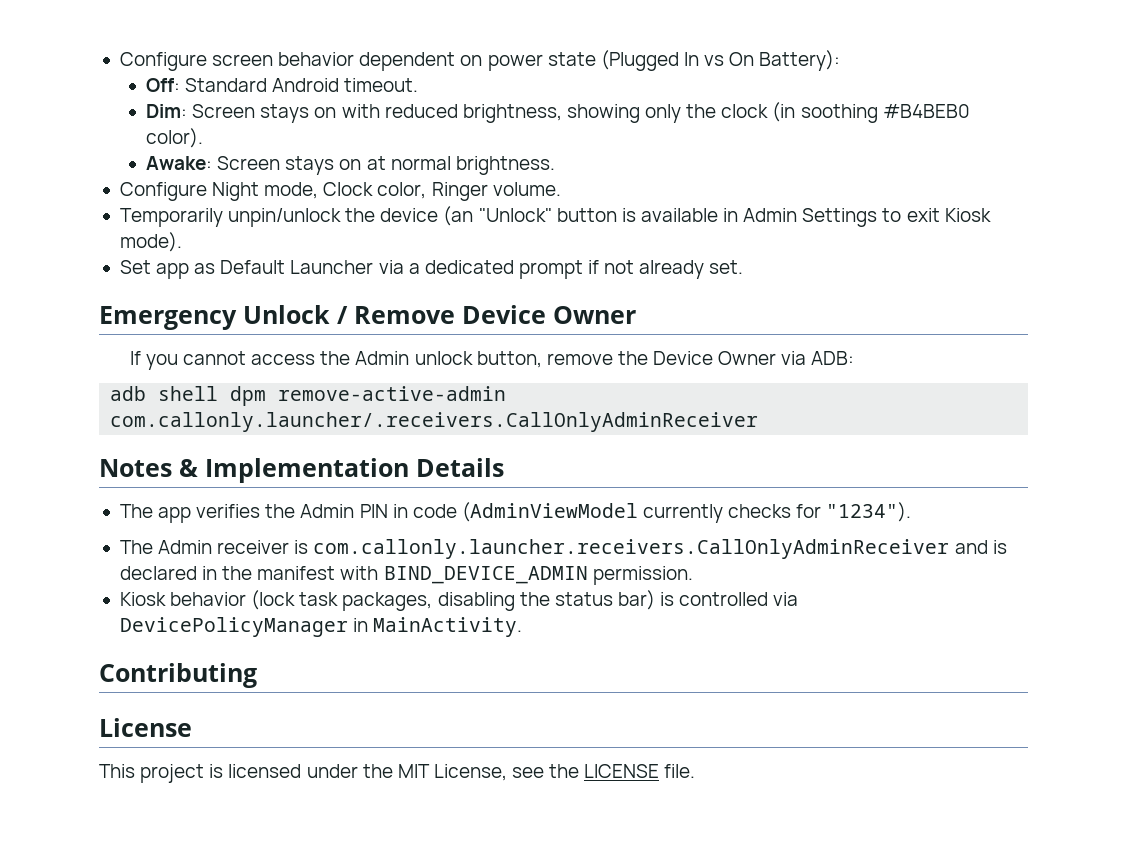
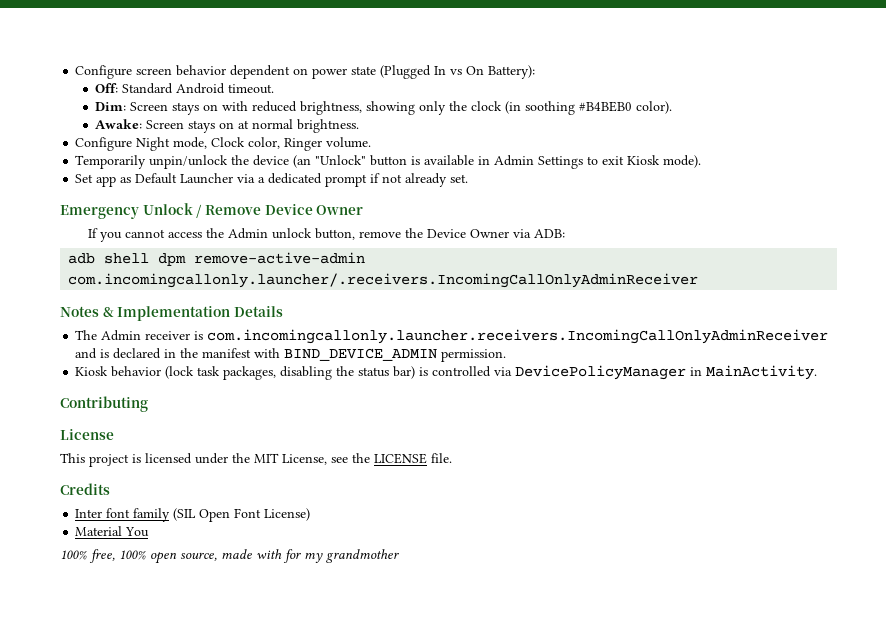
- adb shell dpm remove-active-admin com.callonly.launcher/.receivers.CallOnlyAdminReceiver
+ adb shell dpm remove-active-admin com.incomingcallonly.launcher/.receivers.IncomingCallOnlyAdminReceiver
- The app verifies the Admin PIN in code (AdminViewModel currently checks for "1234").
- The Admin receiver is com.callonly.launcher.receivers.CallOnlyAdminReceiver and is declared in the manifest with BIND_DEVICE_ADMIN permission.
+ The Admin receiver is com.incomingcallonly.launcher.receivers.IncomingCallOnlyAdminReceiver and is declared in the manifest with BIND_DEVICE_ADMIN permission.
+ Credits
+ Inter font family (SIL Open Font License)
+ Material You
+ 100% free, 100% open source, made with for my grandmother

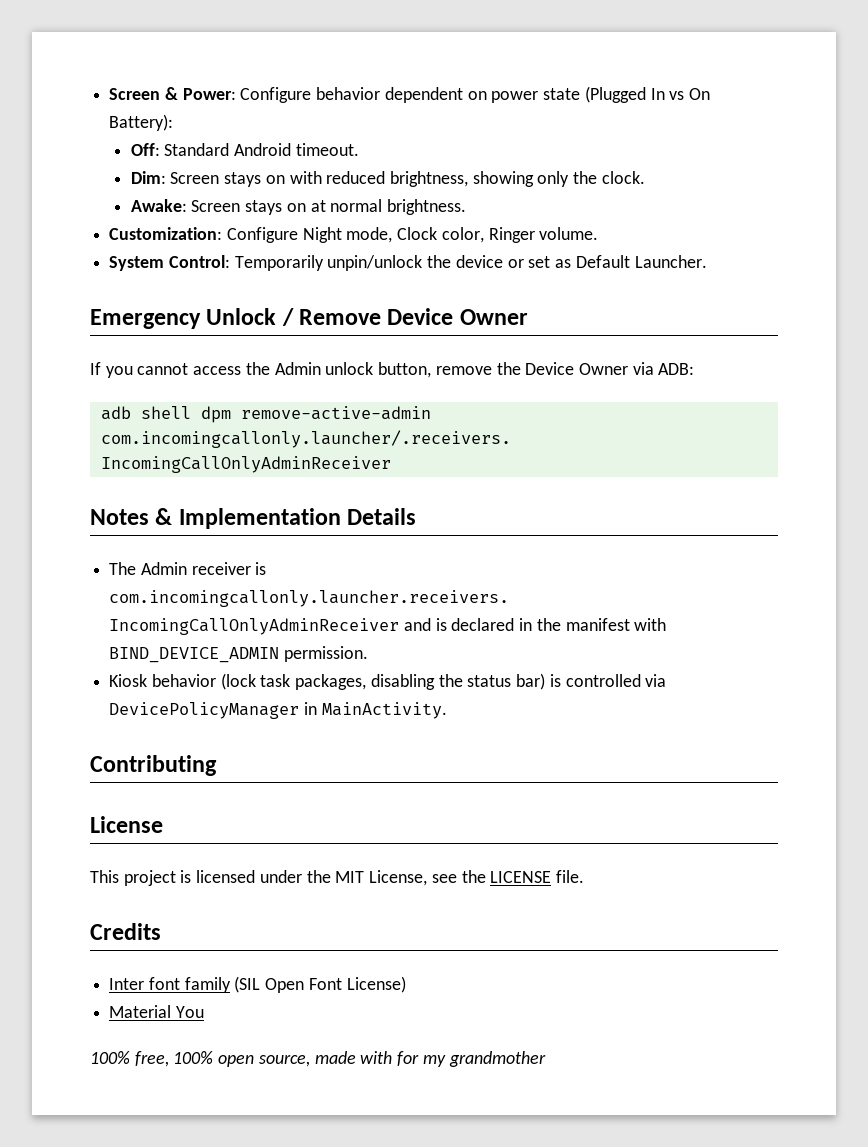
- Configure screen behavior dependent on power state (Plugged In vs On Battery):
+ Screen & Power: Configure behavior dependent on power state (Plugged In vs On Battery):
- Dim: Screen stays on with reduced brightness, showing only the clock (in soothing #B4BEB0 color).
+ Dim: Screen stays on with reduced brightness, showing only the clock.
- Configure Night mode, Clock color, Ringer volume.
+ Customization: Configure Night mode, Clock color, Ringer volume.
- Temporarily unpin/unlock the device (an "Unlock" button is available in Admin Settings to exit Kiosk mode).
- Set app as Default Launcher via a dedicated prompt if not already set.
+ System Control: Temporarily unpin/unlock the device or set as Default Launcher.

